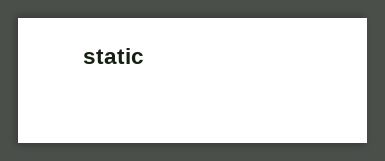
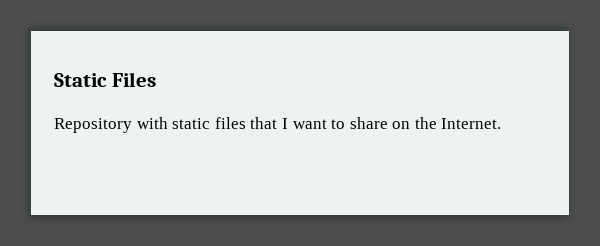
- static
+ Static Files
+ Repository with static files that I want to share on the Internet.

